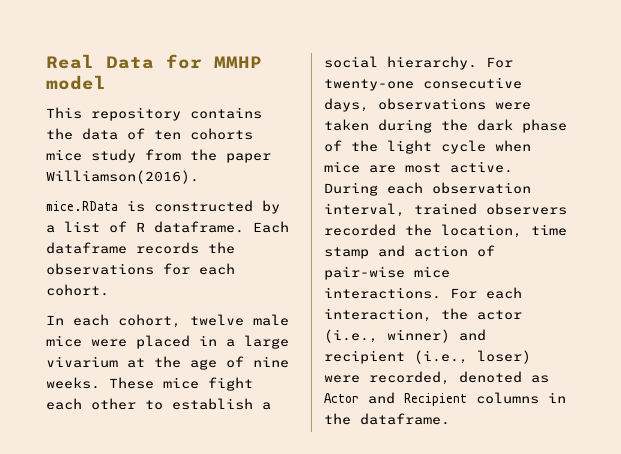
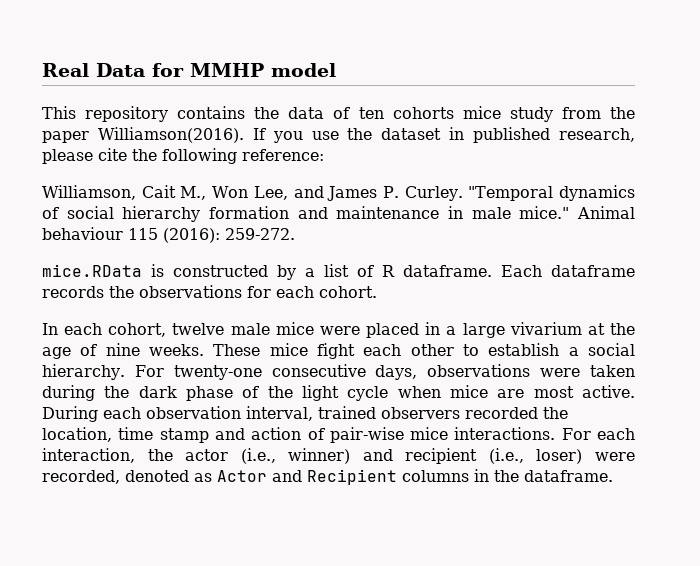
+ If you use the dataset in published research, please cite the following reference:
+ Williamson, Cait M., Won Lee, and James P. Curley. "Temporal dynamics of social hierarchy formation and maintenance in male mice." Animal behaviour 115 (2016): 259-272.

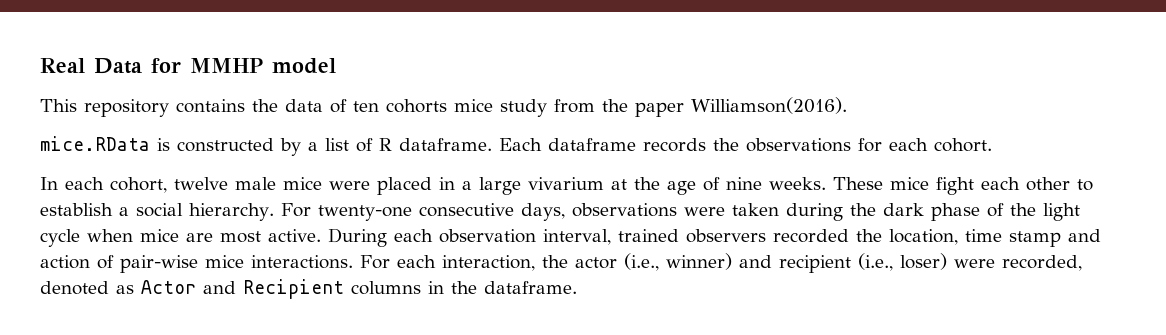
- If you use the dataset in published research, please cite the following reference:
- Williamson, Cait M., Won Lee, and James P. Curley. "Temporal dynamics of social hierarchy formation and maintenance in male mice." Animal behaviour 115 (2016): 259-272.

